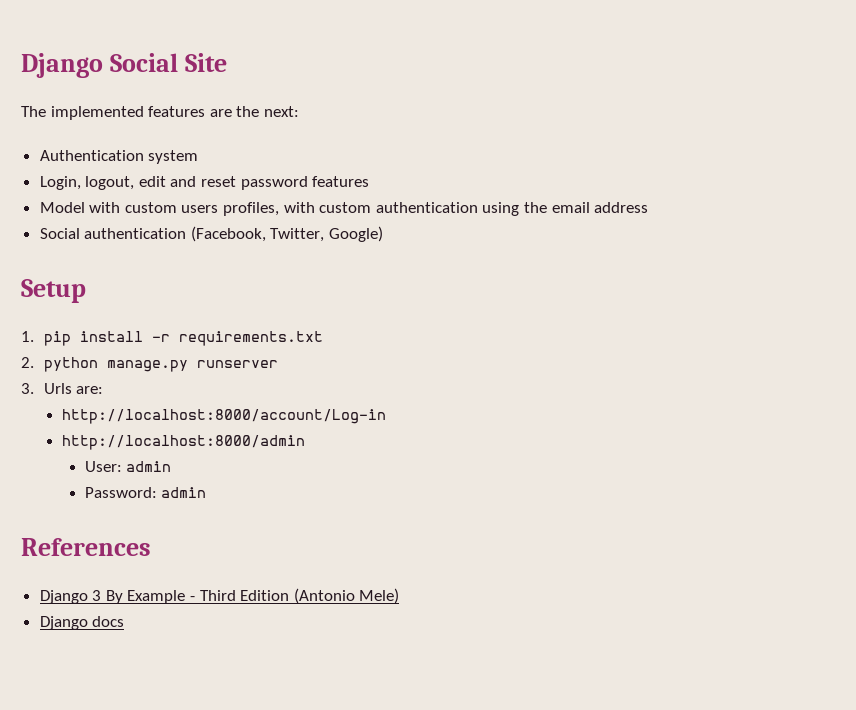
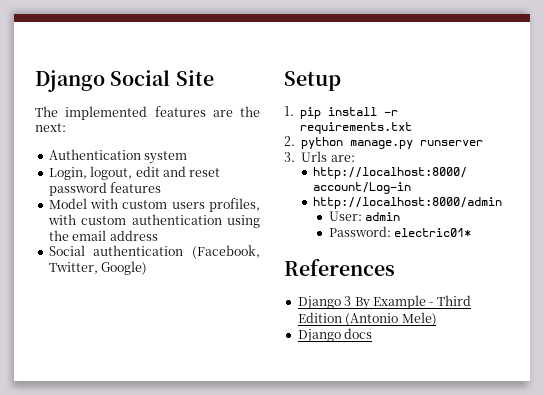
- Password: admin
+ Password: electric01*

